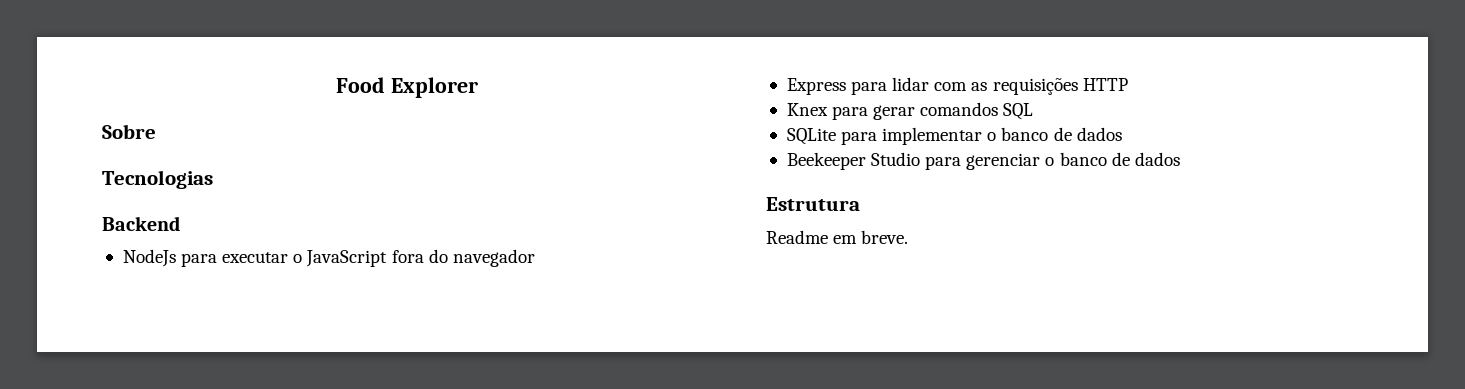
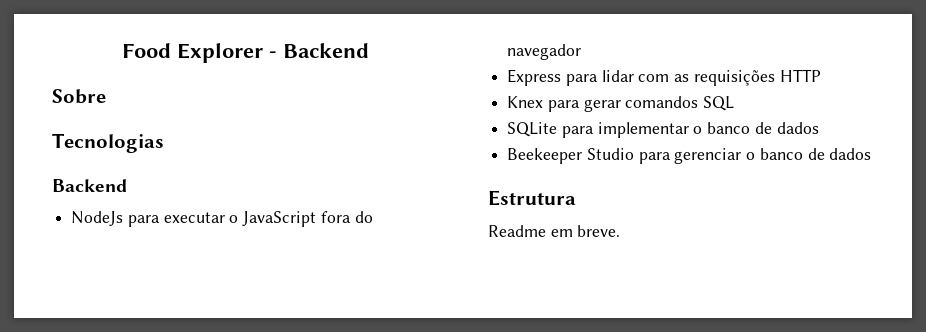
- Food Explorer
+ Food Explorer - Backend

